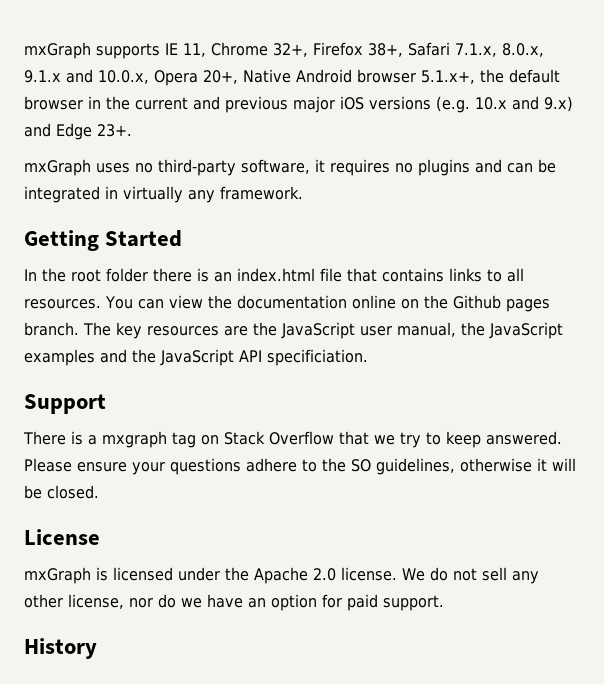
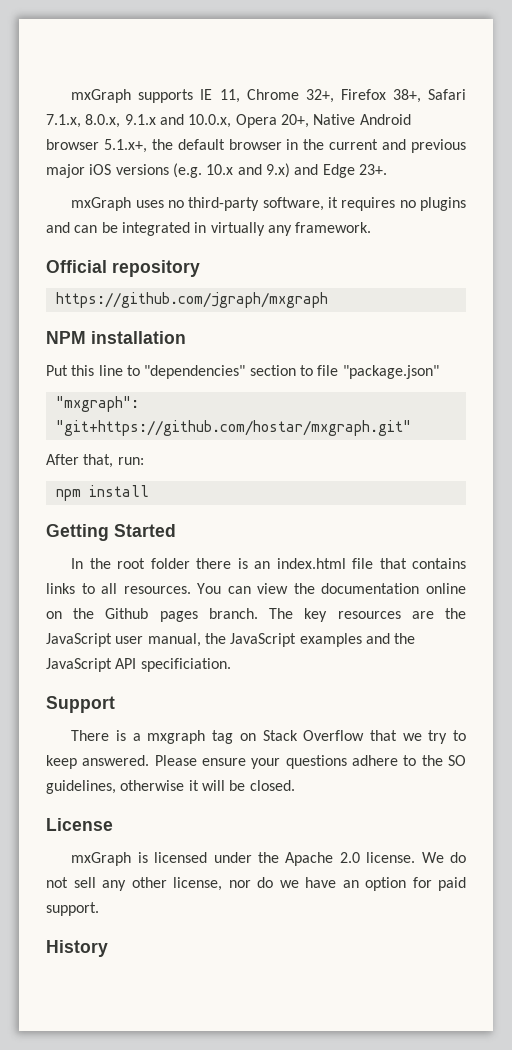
+ Official repository
+ https://github.com/jgraph/mxgraph
+ NPM installation
+ Put this line to "dependencies" section to file "package.json"
+ "mxgraph": "git+https://github.com/hostar/mxgraph.git"
+ After that, run:
+ npm install

